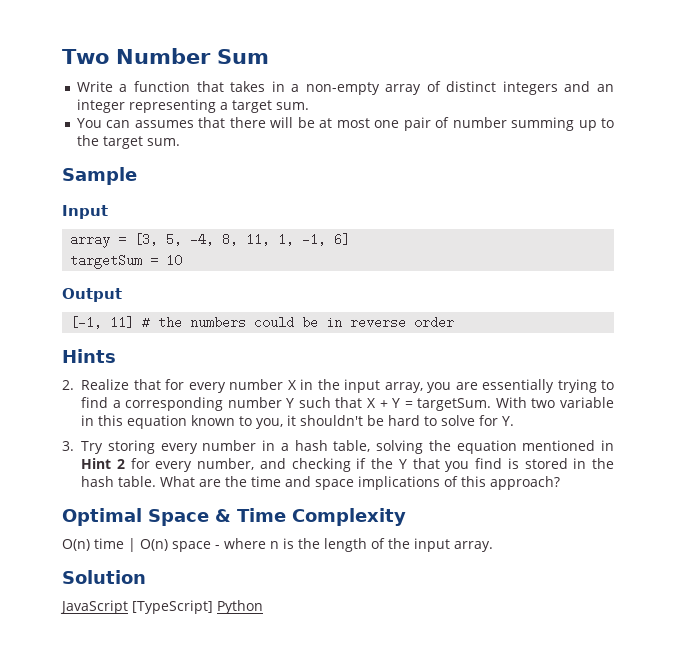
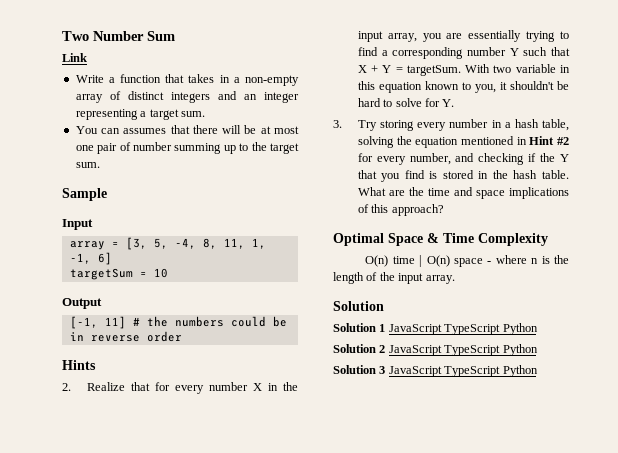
+ Link
- 3. Try storing every number in a hash table, solving the equation mentioned in Hint 2 for every number, and checking if the Y that you find is stored in the hash table.
+ 3. Try storing every number in a hash table, solving the equation mentioned in Hint #2 for every number, and checking if the Y that you find is stored in the hash table.
- JavaScript [TypeScript] Python
+ Solution 1 JavaScript TypeScript Python
+ Solution 2 JavaScript TypeScript Python
+ Solution 3 JavaScript TypeScript Python

